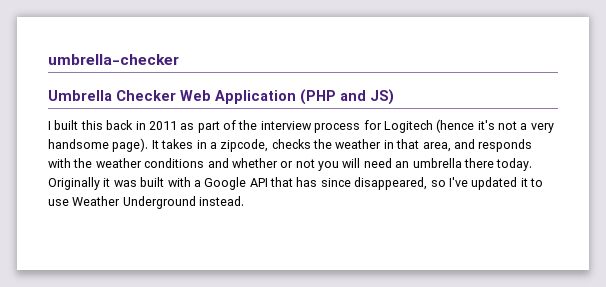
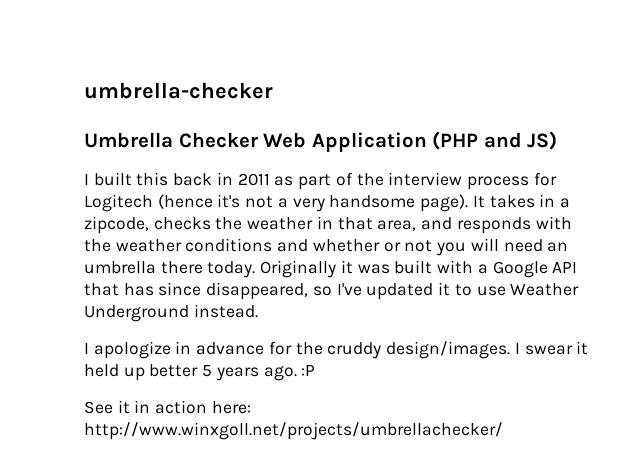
+ I apologize in advance for the cruddy design/images. I swear it held up better 5 years ago. :P
+ See it in action here: http://www.winxgoll.net/projects/umbrellachecker/

